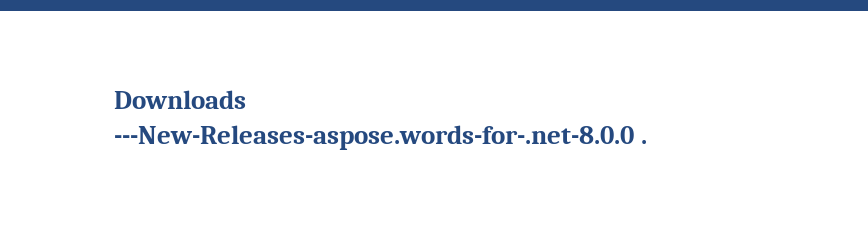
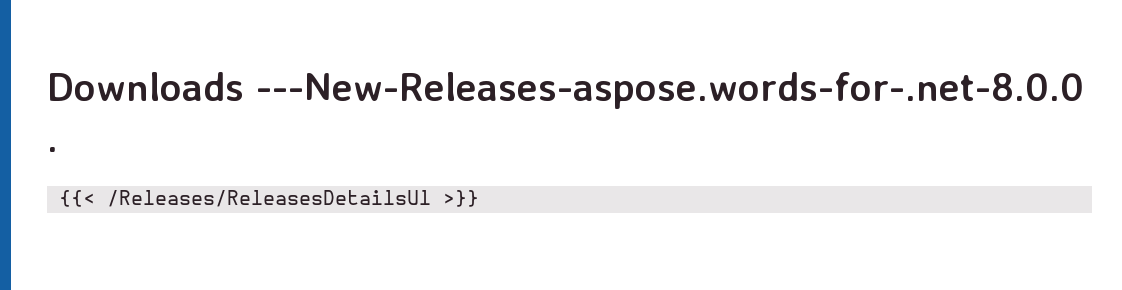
+ {{< /Releases/ReleasesDetailsUl >}}

